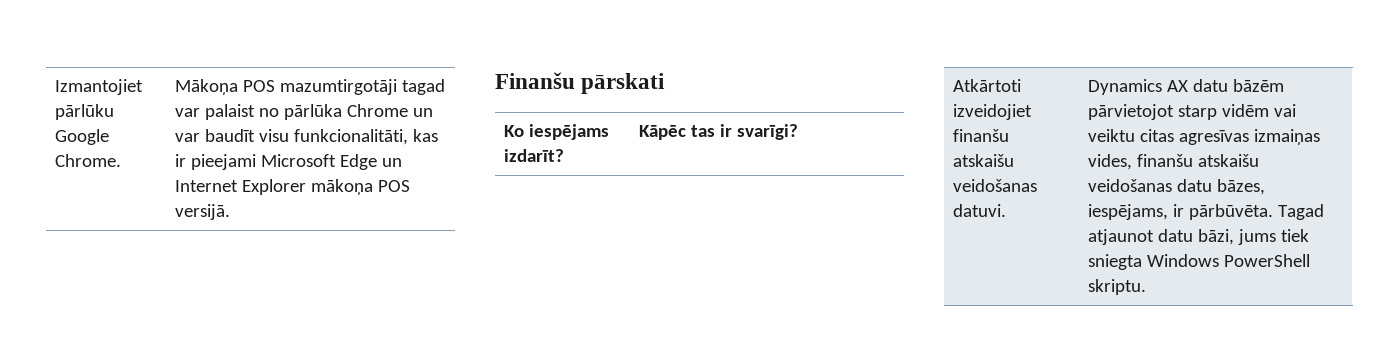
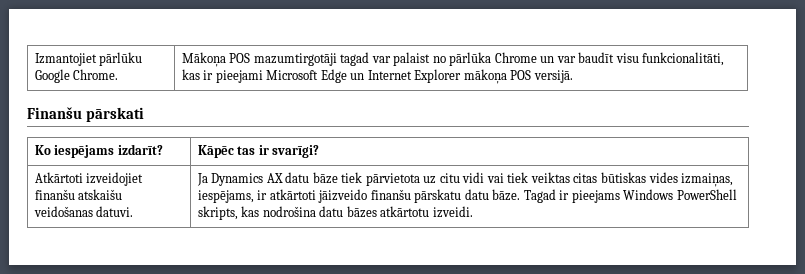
- Dynamics AX datu bāzēm pārvietojot starp vidēm vai veiktu citas agresīvas izmaiņas vides, finanšu atskaišu veidošanas datu bāzes, iespējams, ir pārbūvēta. Tagad atjaunot datu bāzi, jums tiek sniegta Windows PowerShell skriptu.
+ Ja Dynamics AX datu bāze tiek pārvietota uz citu vidi vai tiek veiktas citas būtiskas vides izmaiņas, iespējams, ir atkārtoti jāizveido finanšu pārskatu datu bāze. Tagad ir pieejams Windows PowerShell skripts, kas nodrošina datu bāzes atkārtotu izveidi.

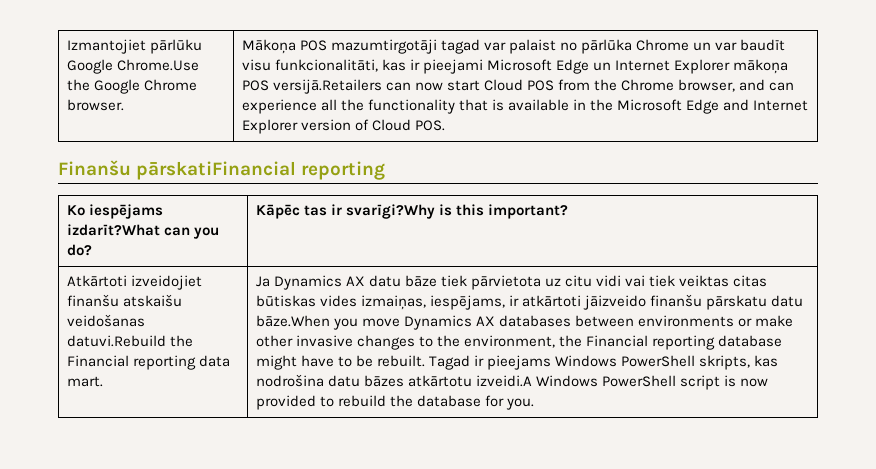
- Izmantojiet pārlūku Google Chrome.
+ Izmantojiet pārlūku Google Chrome.Use the Google Chrome browser.
- Mākoņa POS mazumtirgotāji tagad var palaist no pārlūka Chrome un var baudīt visu funkcionalitāti, kas ir pieejami Microsoft Edge un Internet Explorer mākoņa POS versijā.
+ Mākoņa POS mazumtirgotāji tagad var palaist no pārlūka Chrome un var baudīt visu funkcionalitāti, kas ir pieejami Microsoft Edge un Internet Explorer mākoņa POS versijā.Retailers can now start Cloud POS from the Chrome browser, and can experience all the functionality that is available in the Microsoft Edge and Internet Explorer version of Cloud POS.
- Finanšu pārskati
+ Finanšu pārskatiFinancial reporting
- Ko iespējams izdarīt? | Kāpēc tas ir svarīgi?
+ Ko iespējams izdarīt?What can you do? | Kāpēc tas ir svarīgi?Why is this important?
- Atkārtoti izveidojiet finanšu atskaišu veidošanas datuvi.
+ Atkārtoti izveidojiet finanšu atskaišu veidošanas datuvi.Rebuild the Financial reporting data mart.
- Ja Dynamics AX datu bāze tiek pārvietota uz citu vidi vai tiek veiktas citas būtiskas vides izmaiņas, iespējams, ir atkārtoti jāizveido finanšu pārskatu datu bāze.
+ Ja Dynamics AX datu bāze tiek pārvietota uz citu vidi vai tiek veiktas citas būtiskas vides izmaiņas, iespējams, ir atkārtoti jāizveido finanšu pārskatu datu bāze.When you move Dynamics AX databases between environments or make other invasive changes to the environment, the Financial reporting database might have to be rebuilt.
- Tagad ir pieejams Windows PowerShell skripts, kas nodrošina datu bāzes atkārtotu izveidi.
+ Tagad ir pieejams Windows PowerShell skripts, kas nodrošina datu bāzes atkārtotu izveidi.A Windows PowerShell script is now provided to rebuild the database for you.

